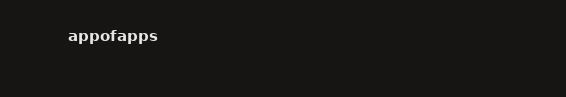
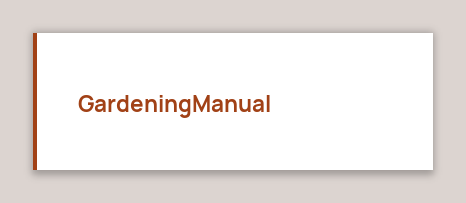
- appofapps
+ GardeningManual

